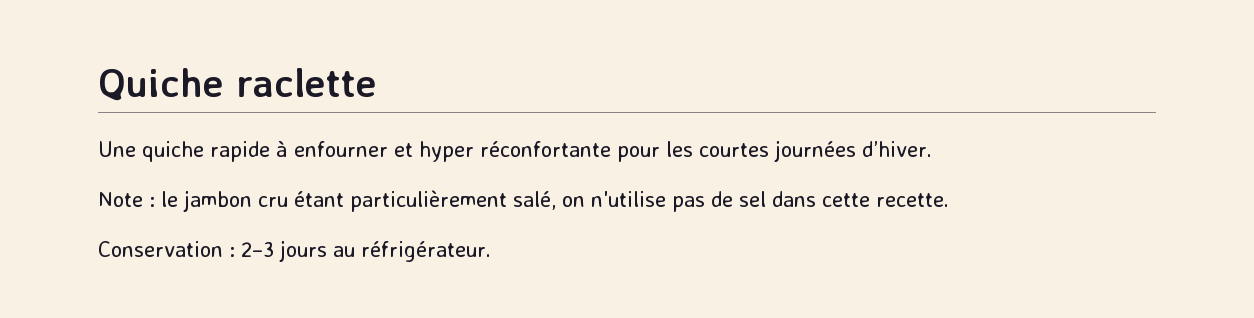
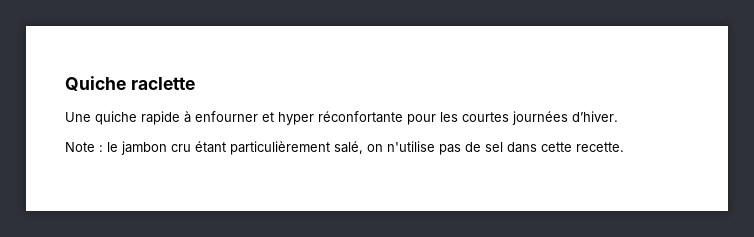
- Conservation : 2–3 jours au réfrigérateur.

